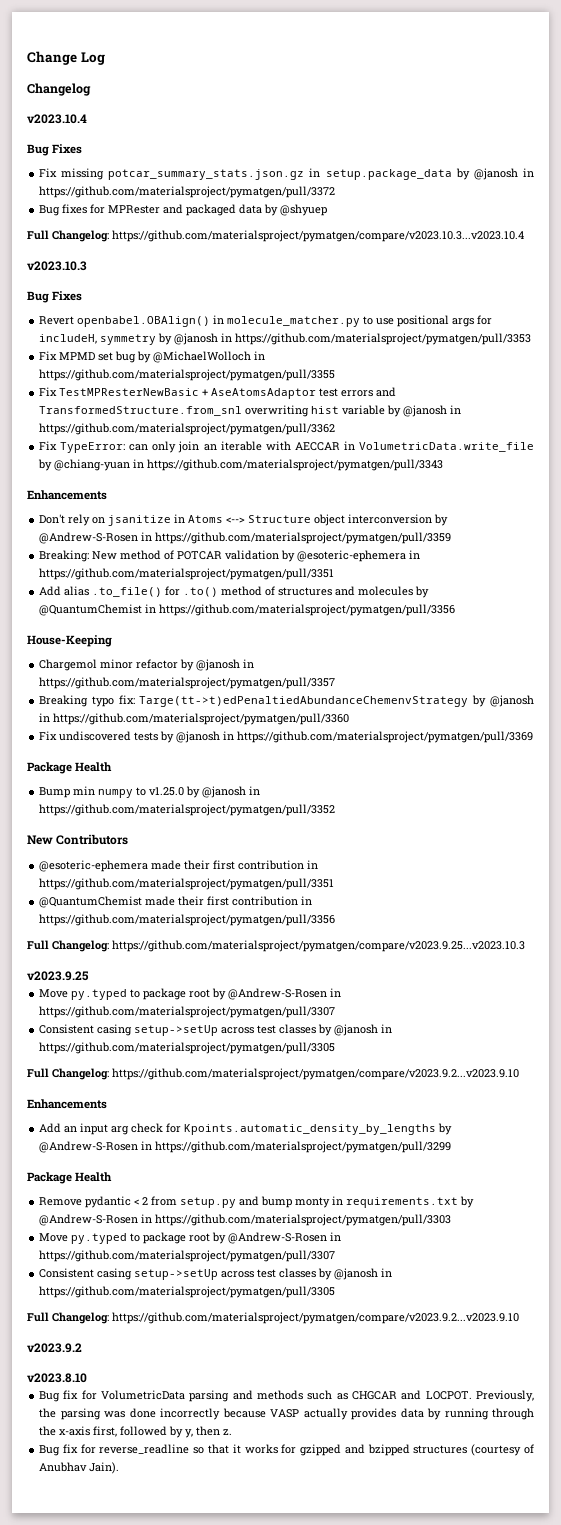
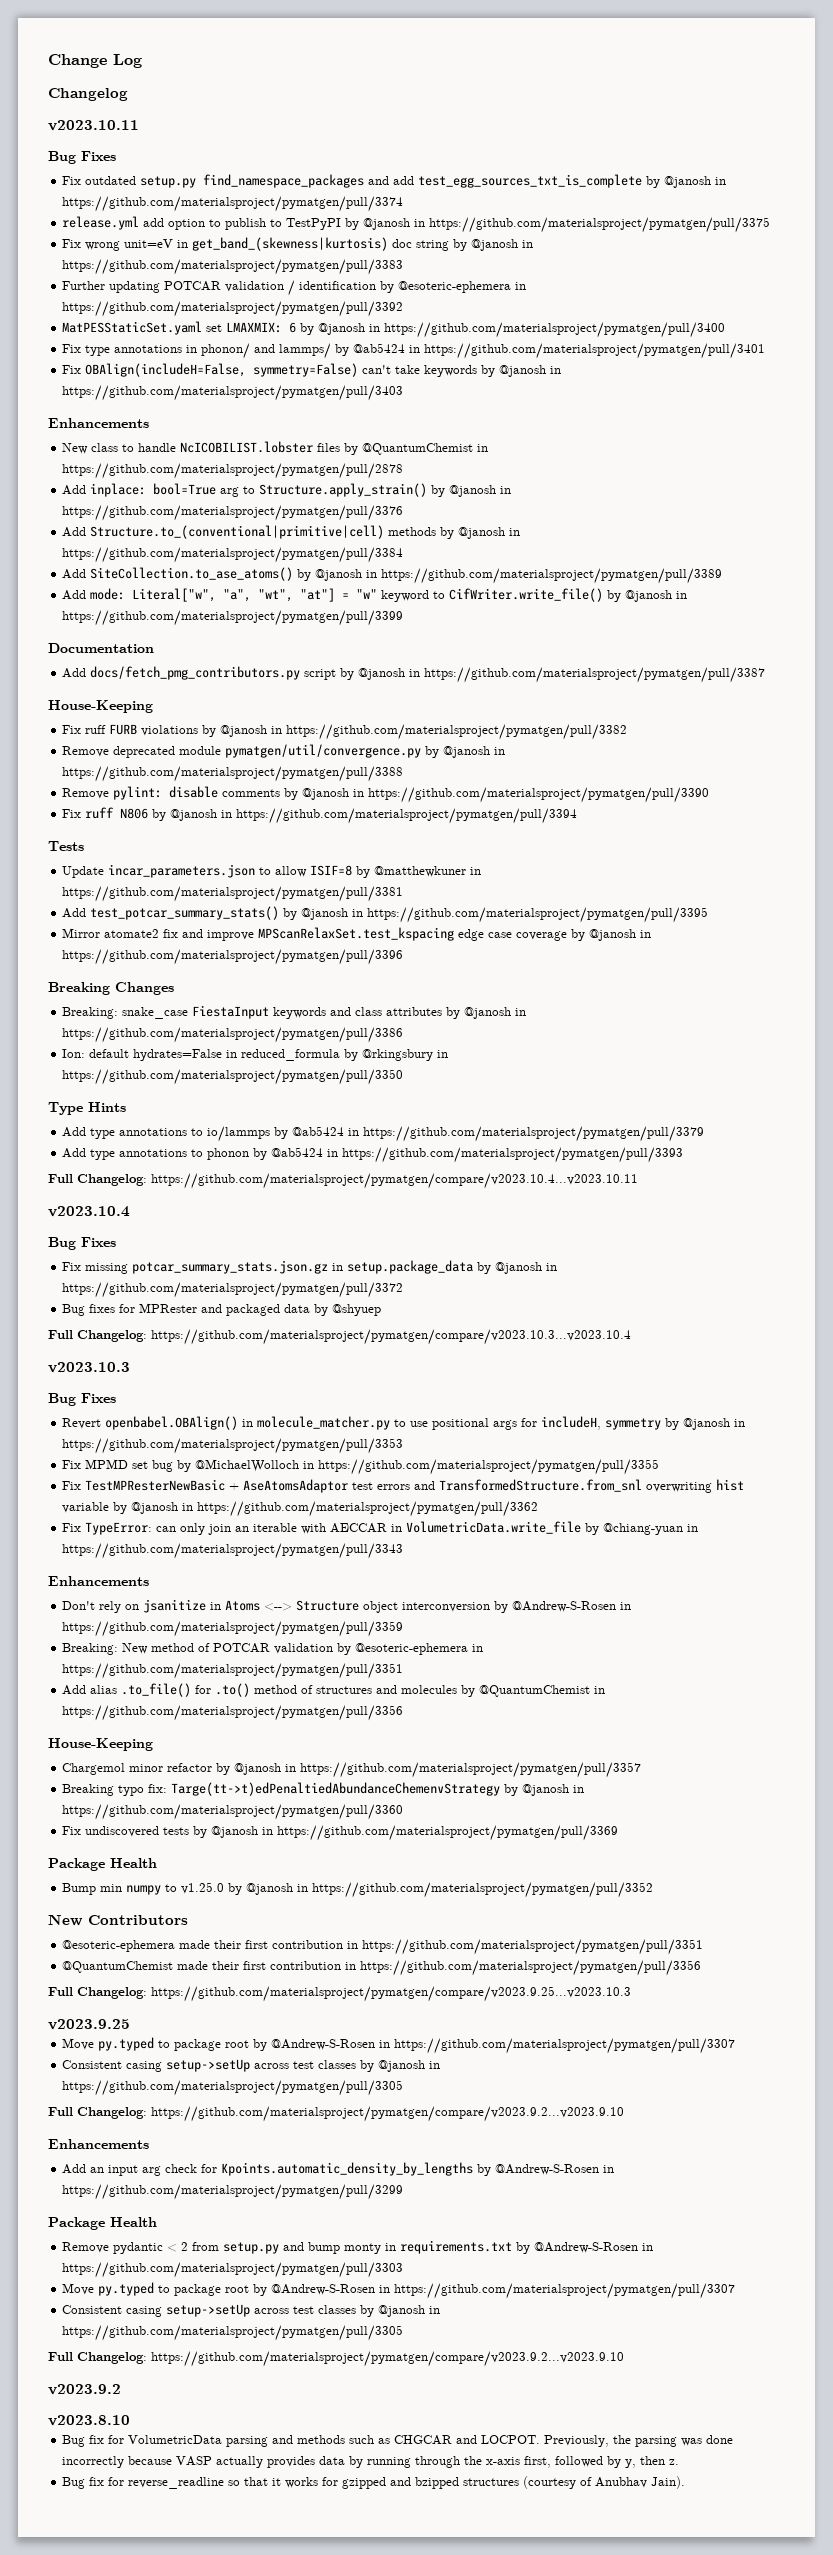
+ v2023.10.11
+ Bug Fixes
+ Fix outdated setup.py find_namespace_packages and add test_egg_sources_txt_is_complete by @janosh in https://github.com/materialsproject/pymatgen/pull/3374
+ release.yml add option to publish to TestPyPI by @janosh in https://github.com/materialsproject/pymatgen/pull/3375
+ Fix wrong unit=eV in get_band_(skewness|kurtosis) doc string by @janosh in https://github.com/materialsproject/pymatgen/pull/3383
+ Further updating POTCAR validation / identification by @esoteric-ephemera in https://github.com/materialsproject/pymatgen/pull/3392
+ MatPESStaticSet.yaml set LMAXMIX: 6 by @janosh in https://github.com/materialsproject/pymatgen/pull/3400
+ Fix type annotations in phonon/ and lammps/ by @ab5424 in https://github.com/materialsproject/pymatgen/pull/3401
+ Fix OBAlign(includeH=False, symmetry=False) can't take keywords by @janosh in https://github.com/materialsproject/pymatgen/pull/3403
+ Enhancements
+ New class to handle NcICOBILIST.lobster files by @QuantumChemist in https://github.com/materialsproject/pymatgen/pull/2878
+ Add inplace: bool=True arg to Structure.apply_strain() by @janosh in https://github.com/materialsproject/pymatgen/pull/3376
+ Add Structure.to_(conventional|primitive|cell) methods by @janosh in https://github.com/materialsproject/pymatgen/pull/3384
+ Add SiteCollection.to_ase_atoms() by @janosh in https://github.com/materialsproject/pymatgen/pull/3389
+ Add mode: Literal["w", "a", "wt", "at"] = "w" keyword to CifWriter.write_file() by @janosh in https://github.com/materialsproject/pymatgen/pull/3399
+ Documentation
+ Add docs/fetch_pmg_contributors.py script by @janosh in https://github.com/materialsproject/pymatgen/pull/3387
+ House-Keeping
+ Fix ruff FURB violations by @janosh in https://github.com/materialsproject/pymatgen/pull/3382
+ Remove deprecated module pymatgen/util/convergence.py by @janosh in https://github.com/materialsproject/pymatgen/pull/3388
+ Remove pylint: disable comments by @janosh in https://github.com/materialsproject/pymatgen/pull/3390
+ Fix ruff N806 by @janosh in https://github.com/materialsproject/pymatgen/pull/3394
+ Tests
+ Update incar_parameters.json to allow ISIF=8 by @matthewkuner in https://github.com/materialsproject/pymatgen/pull/3381
+ Add test_potcar_summary_stats() by @janosh in https://github.com/materialsproject/pymatgen/pull/3395
+ Mirror atomate2 fix and improve MPScanRelaxSet.test_kspacing edge case coverage by @janosh in https://github.com/materialsproject/pymatgen/pull/3396
+ Breaking Changes
+ Breaking: snake_case FiestaInput keywords and class attributes by @janosh in https://github.com/materialsproject/pymatgen/pull/3386
+ Ion: default hydrates=False in reduced_formula by @rkingsbury in https://github.com/materialsproject/pymatgen/pull/3350
+ Type Hints
+ Add type annotations to io/lammps by @ab5424 in https://github.com/materialsproject/pymatgen/pull/3379
+ Add type annotations to phonon by @ab5424 in https://github.com/materialsproject/pymatgen/pull/3393
+ Full Changelog: https://github.com/materialsproject/pymatgen/compare/v2023.10.4...v2023.10.11

